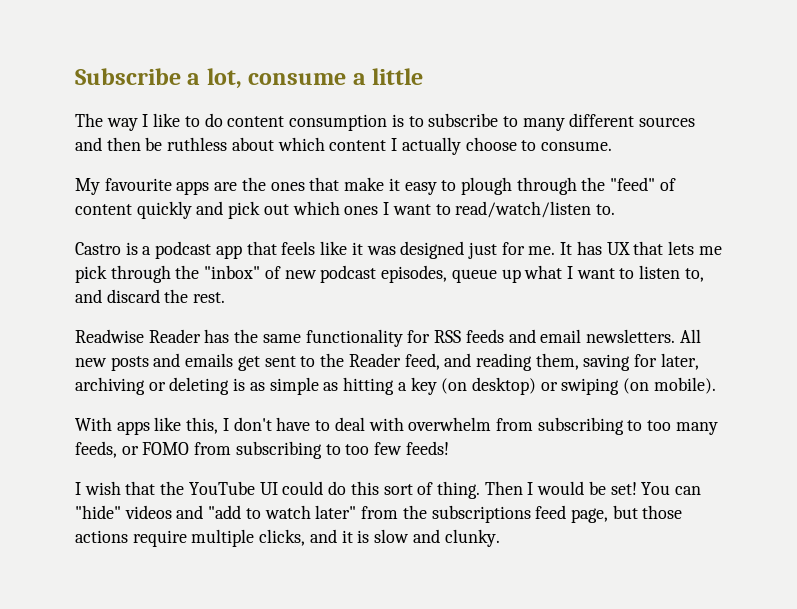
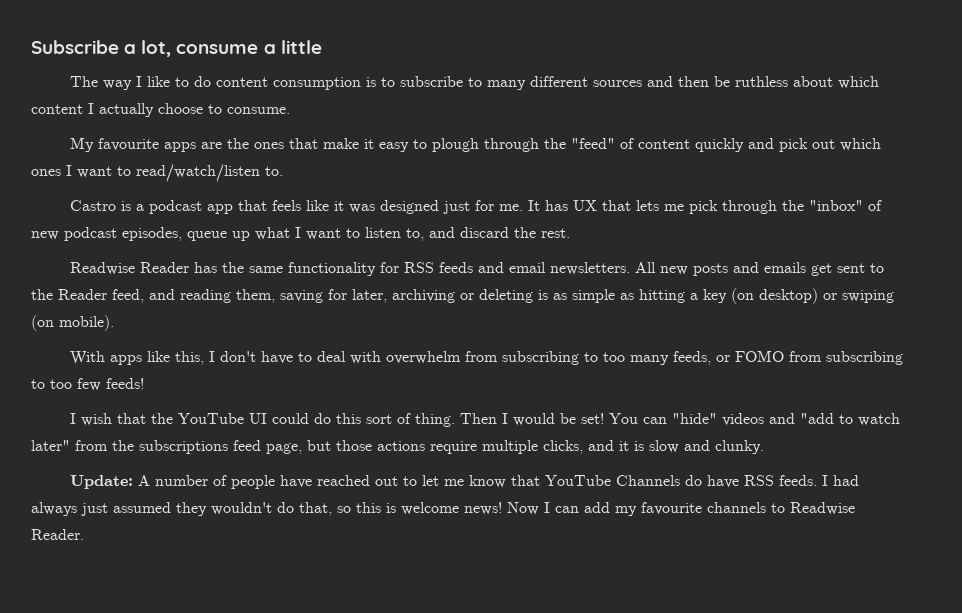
+ Update: A number of people have reached out to let me know that YouTube Channels do have RSS feeds. I had always just assumed they wouldn't do that, so this is welcome news! Now I can add my favourite channels to Readwise Reader.

